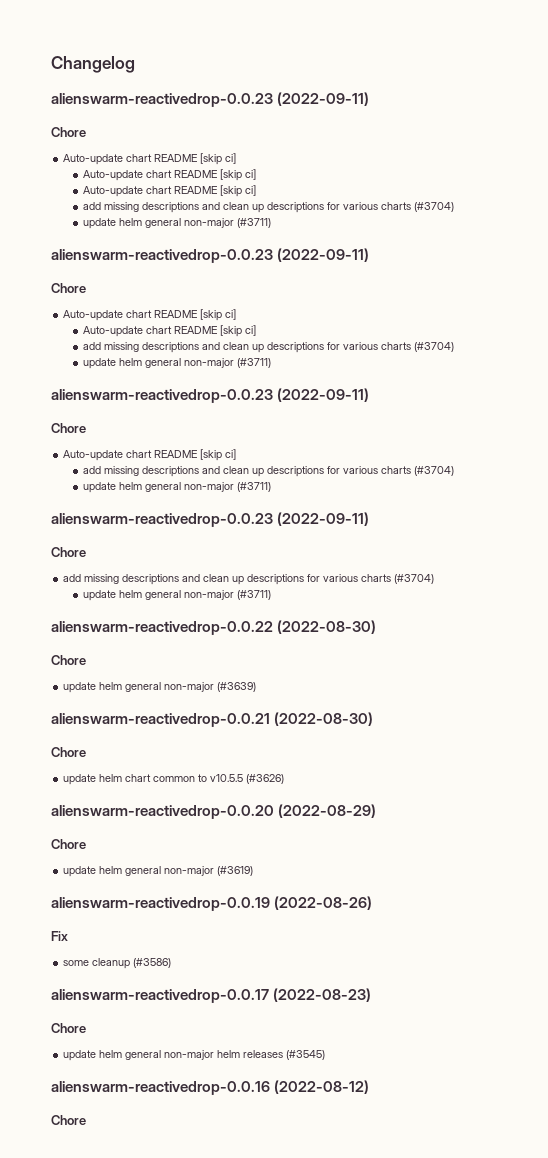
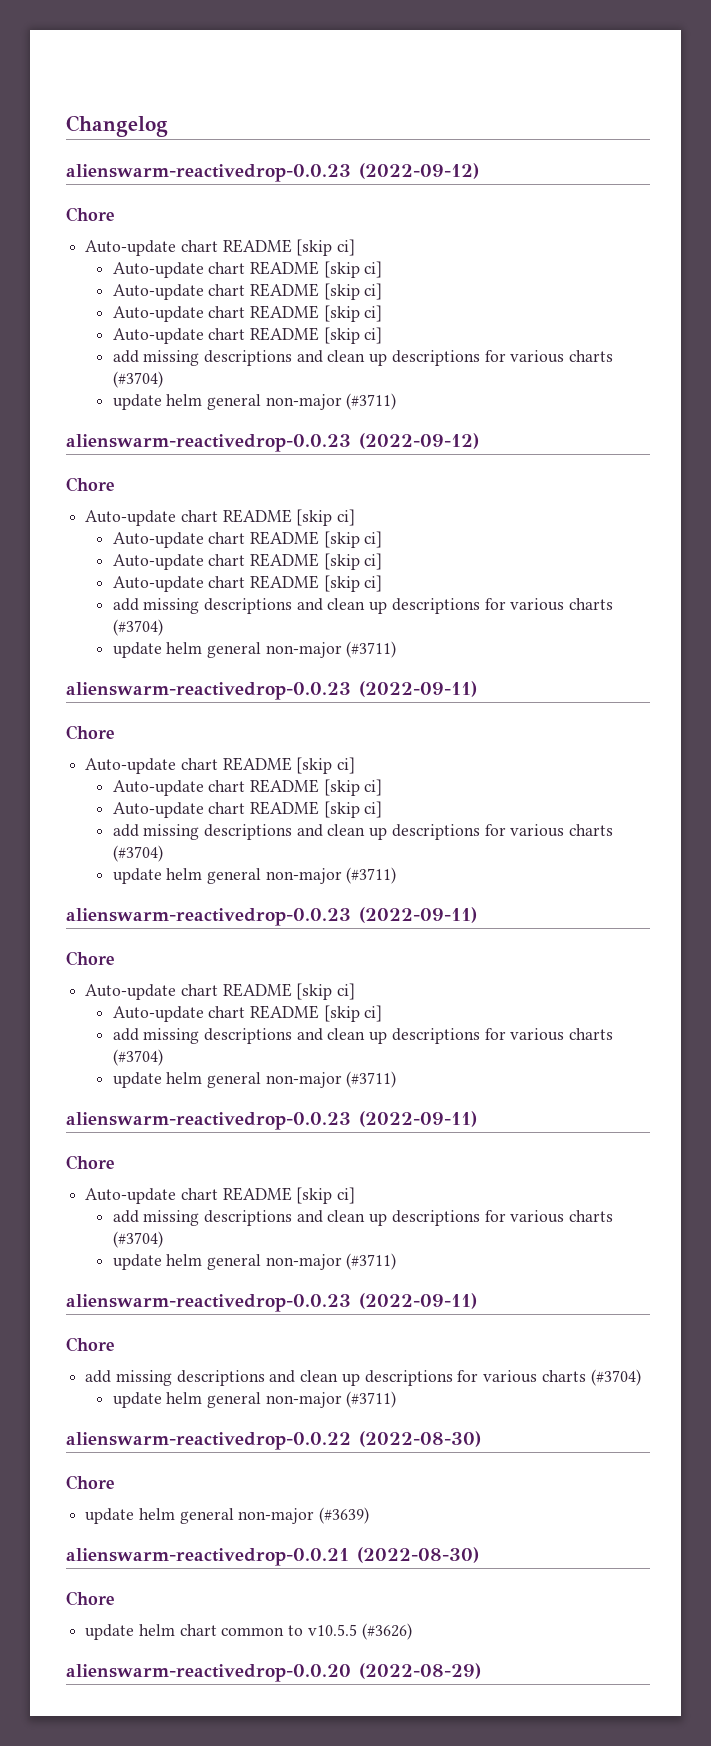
  Changelog
+ alienswarm-reactivedrop-0.0.23 (2022-09-12)
+ Chore
+ Auto-update chart README [skip ci]
+ Auto-update chart README [skip ci]
+ Auto-update chart README [skip ci]
+ Auto-update chart README [skip ci]
+ Auto-update chart README [skip ci]
+ add missing descriptions and clean up descriptions for various charts (#3704)
+ update helm general non-major (#3711)
+ alienswarm-reactivedrop-0.0.23 (2022-09-12)
+ Chore
+ Auto-update chart README [skip ci]
+ Auto-update chart README [skip ci]
+ Auto-update chart README [skip ci]
+ Auto-update chart README [skip ci]
+ add missing descriptions and clean up descriptions for various charts (#3704)
+ update helm general non-major (#3711)
  alienswarm-reactivedrop-0.0.20 (2022-08-29)
- Chore
- update helm general non-major (#3619)
- alienswarm-reactivedrop-0.0.19 (2022-08-26)
- Fix
- some cleanup (#3586)
- alienswarm-reactivedrop-0.0.17 (2022-08-23)
- Chore
- update helm general non-major helm releases (#3545)
- alienswarm-reactivedrop-0.0.16 (2022-08-12)
- Chore

